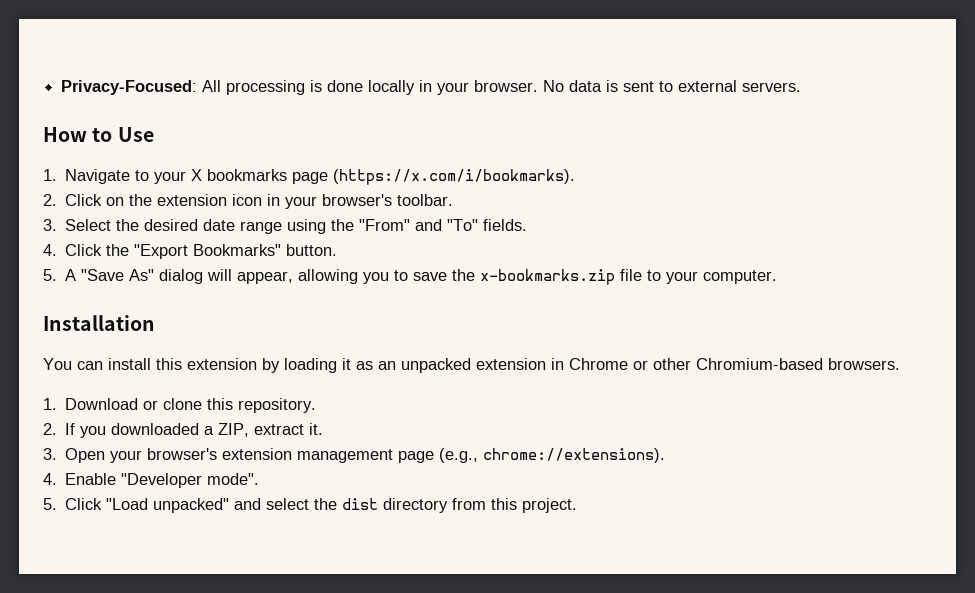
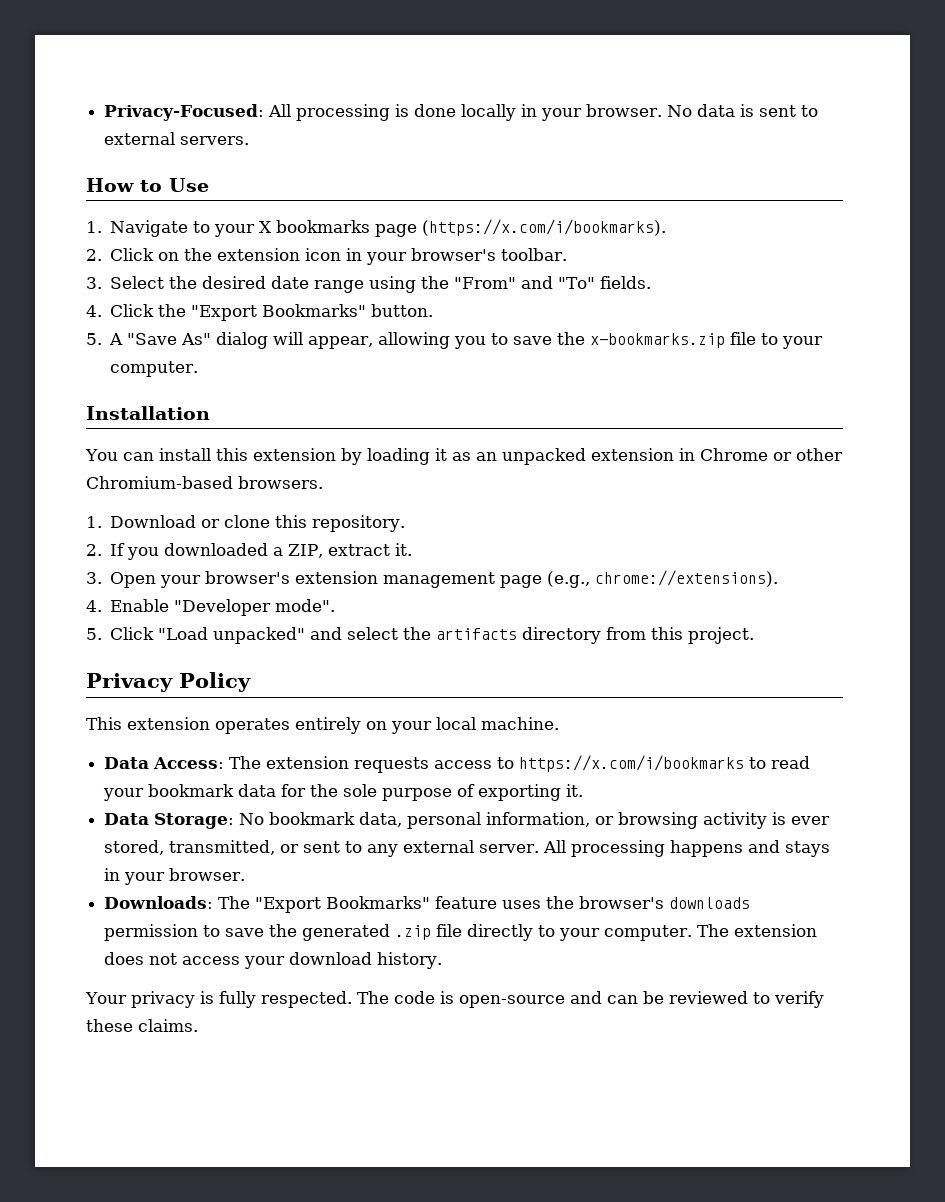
- 5. Click "Load unpacked" and select the dist directory from this project.
+ 5. Click "Load unpacked" and select the artifacts directory from this project.
+ Privacy Policy
+ This extension operates entirely on your local machine.
+ Data Access: The extension requests access to https://x.com/i/bookmarks to read your bookmark data for the sole purpose of exporting it.
+ Data Storage: No bookmark data, personal information, or browsing activity is ever stored, transmitted, or sent to any external server. All processing happens and stays in your browser.
+ Downloads: The "Export Bookmarks" feature uses the browser's downloads permission to save the generated .zip file directly to your computer. The extension does not access your download history.
+ Your privacy is fully respected. The code is open-source and can be reviewed to verify these claims.

